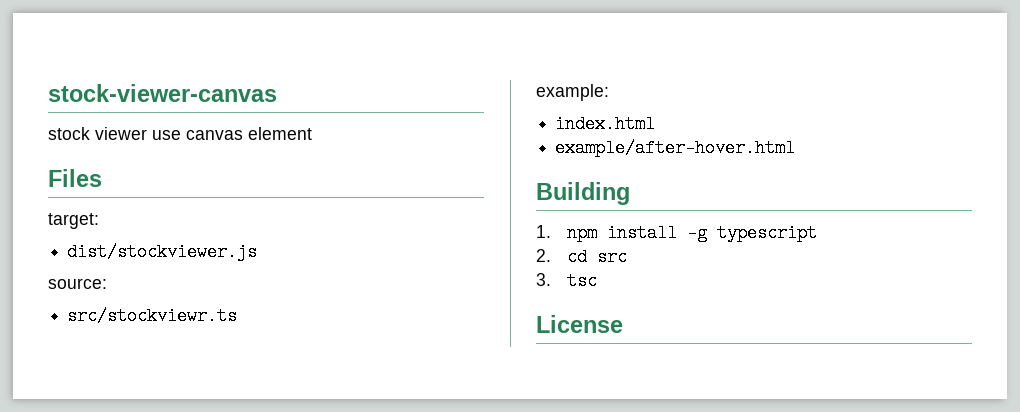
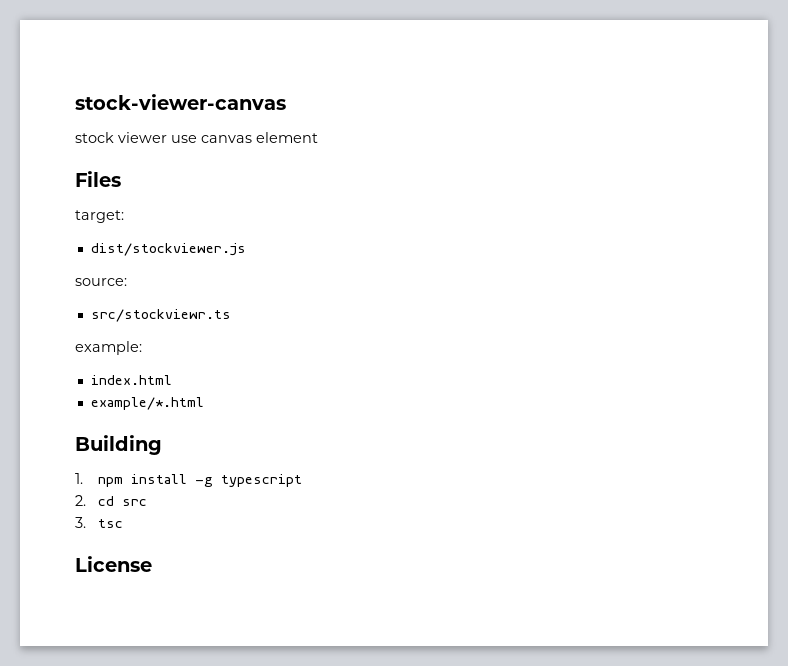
- example/after-hover.html
+ example/*.html

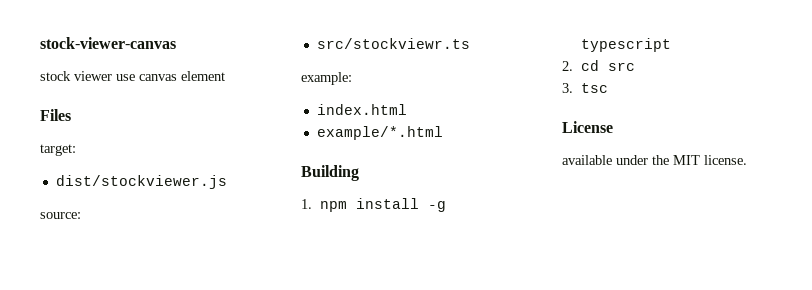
+ available under the MIT license.

